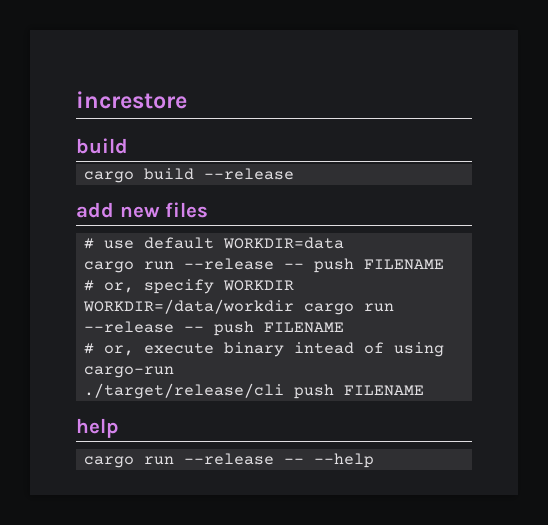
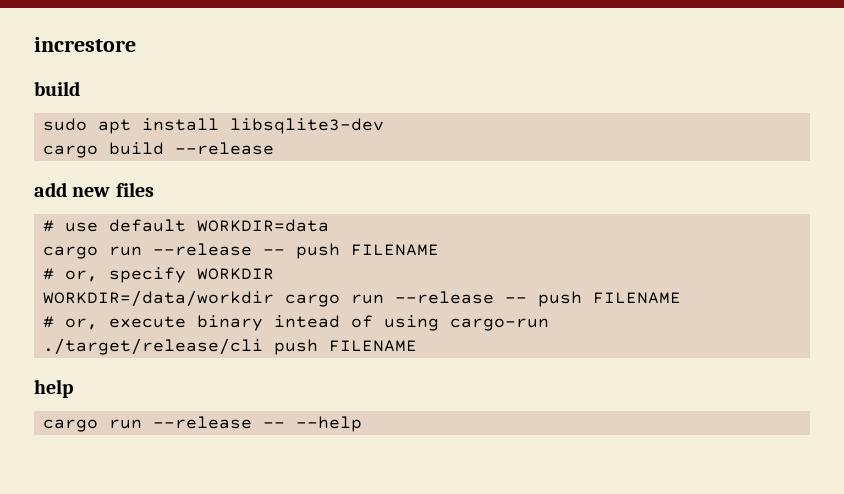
+ sudo apt install libsqlite3-dev

